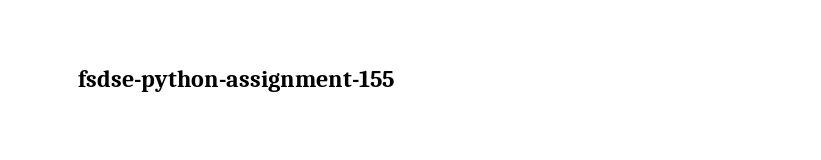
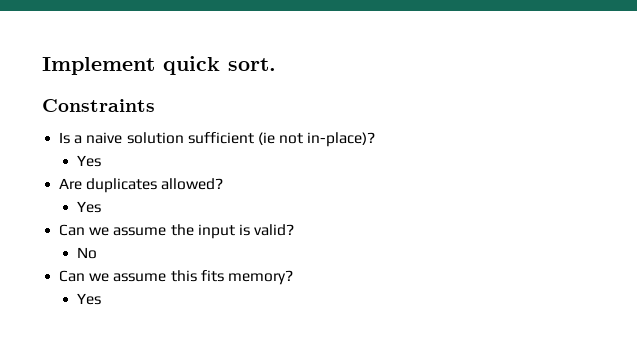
- fsdse-python-assignment-155
+ Implement quick sort.
+ Constraints
+ Is a naive solution sufficient (ie not in-place)?
+ Yes
+ Are duplicates allowed?
+ Yes
+ Can we assume the input is valid?
+ No
+ Can we assume this fits memory?
+ Yes

